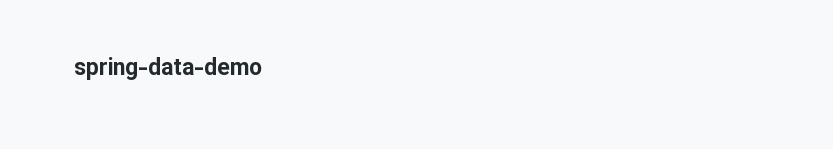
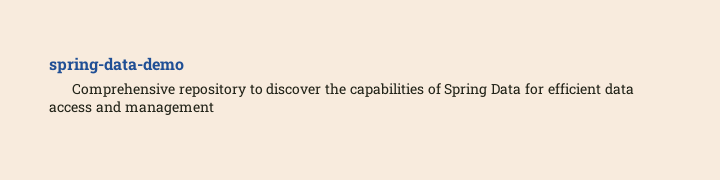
+ Comprehensive repository to discover the capabilities of Spring Data for efficient data access and management

